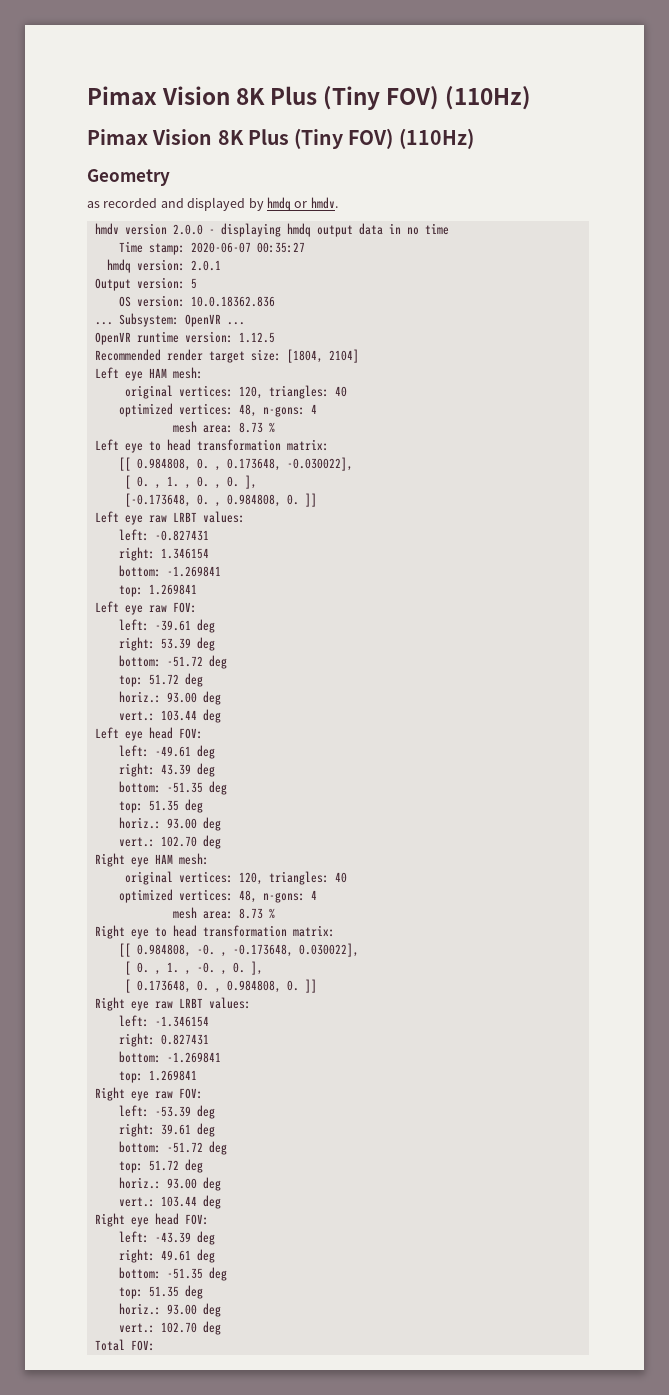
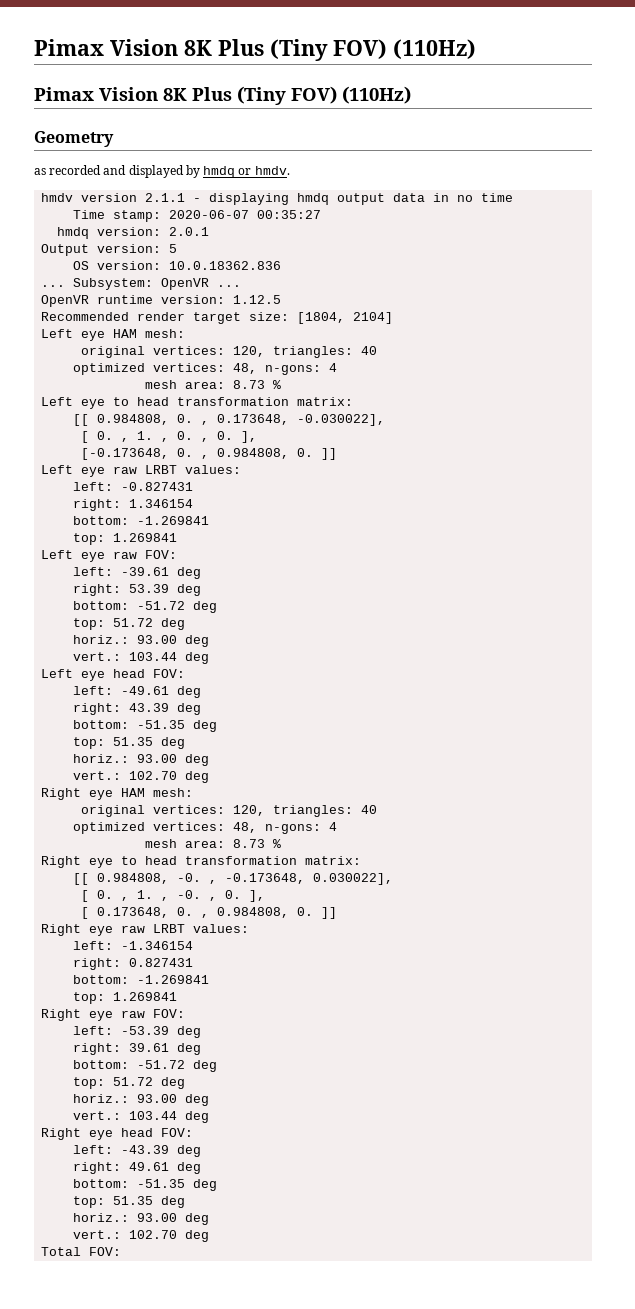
- hmdv version 2.0.0 - displaying hmdq output data in no time
+ hmdv version 2.1.1 - displaying hmdq output data in no time

